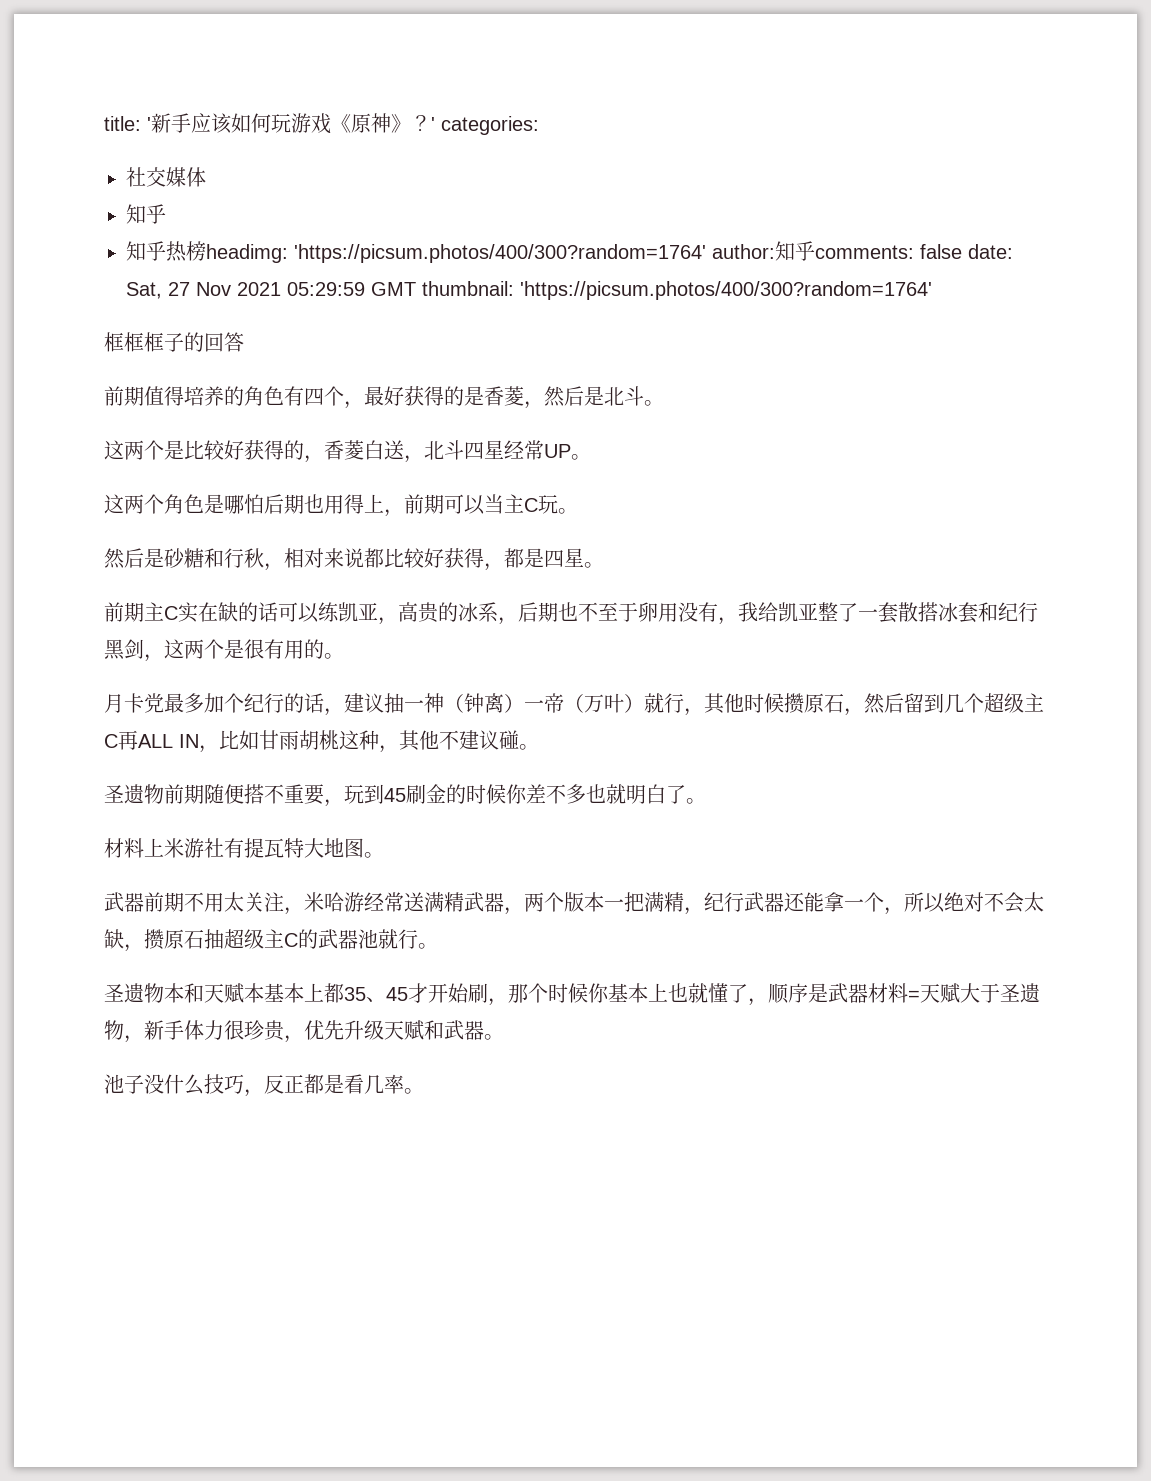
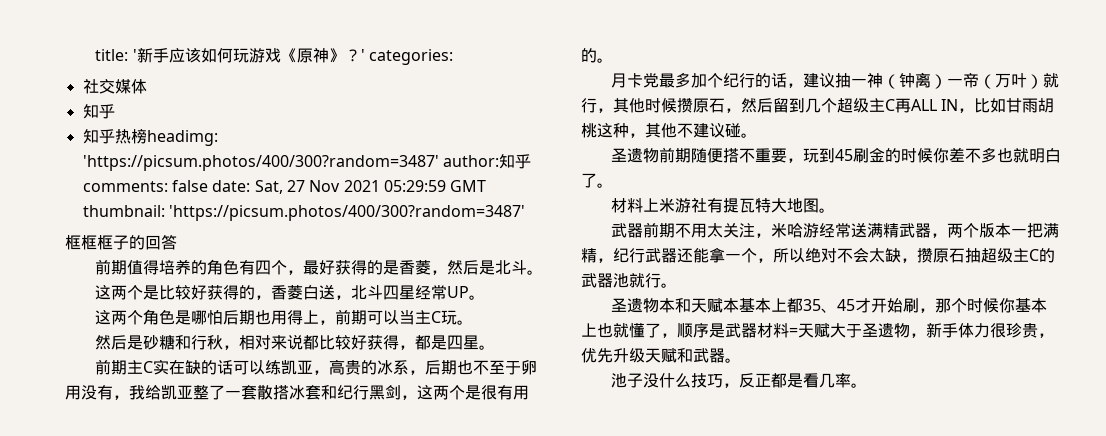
- 知乎热榜headimg: 'https://picsum.photos/400/300?random=1764' author:知乎comments: false date: Sat, 27 Nov 2021 05:29:59 GMT thumbnail: 'https://picsum.photos/400/300?random=1764'
+ 知乎热榜headimg: 'https://picsum.photos/400/300?random=3487' author:知乎comments: false date: Sat, 27 Nov 2021 05:29:59 GMT thumbnail: 'https://picsum.photos/400/300?random=3487'

